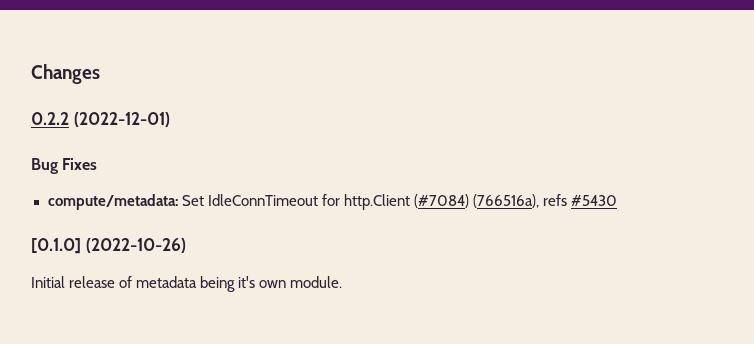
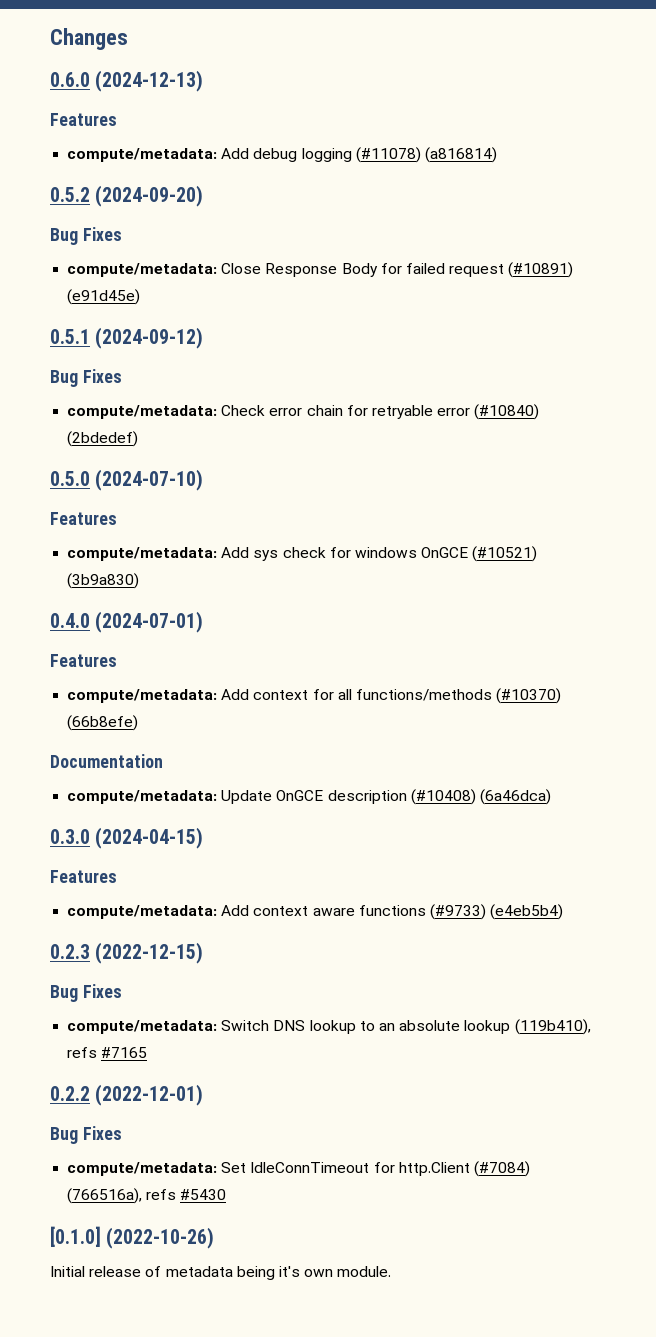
+ 0.6.0 (2024-12-13)
+ Features
+ compute/metadata: Add debug logging (#11078) (a816814)
+ 0.5.2 (2024-09-20)
+ Bug Fixes
+ compute/metadata: Close Response Body for failed request (#10891) (e91d45e)
+ 0.5.1 (2024-09-12)
+ Bug Fixes
+ compute/metadata: Check error chain for retryable error (#10840) (2bdedef)
+ 0.5.0 (2024-07-10)
+ Features
+ compute/metadata: Add sys check for windows OnGCE (#10521) (3b9a830)
+ 0.4.0 (2024-07-01)
+ Features
+ compute/metadata: Add context for all functions/methods (#10370) (66b8efe)
+ Documentation
+ compute/metadata: Update OnGCE description (#10408) (6a46dca)
+ 0.3.0 (2024-04-15)
+ Features
+ compute/metadata: Add context aware functions (#9733) (e4eb5b4)
+ 0.2.3 (2022-12-15)
+ Bug Fixes
+ compute/metadata: Switch DNS lookup to an absolute lookup (119b410), refs #7165

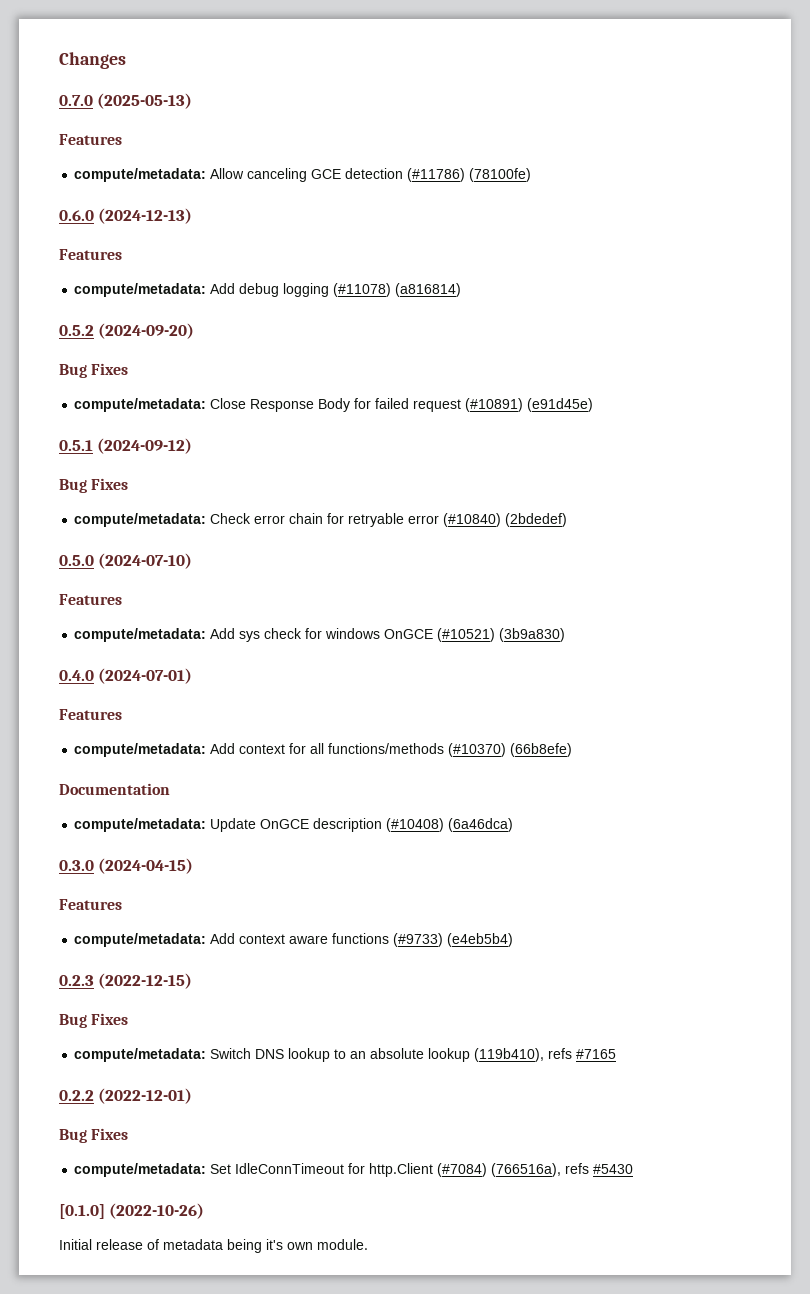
+ 0.7.0 (2025-05-13)
+ Features
+ compute/metadata: Allow canceling GCE detection (#11786) (78100fe)

